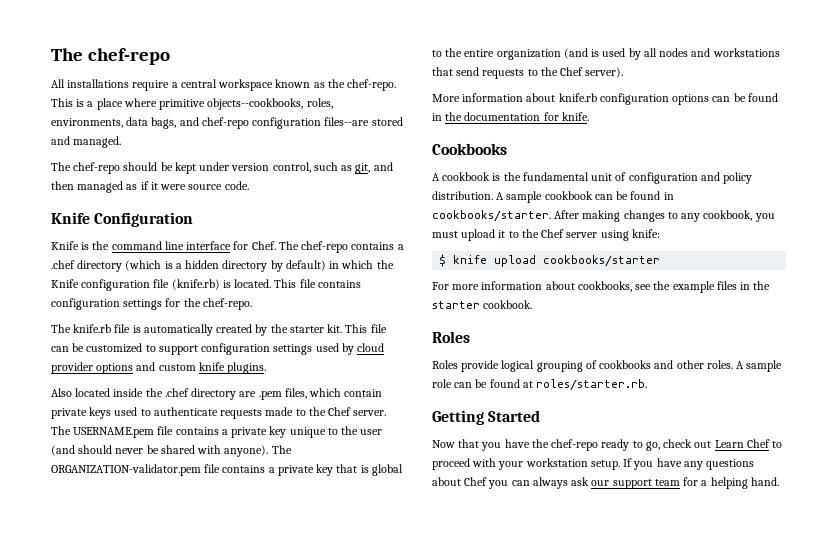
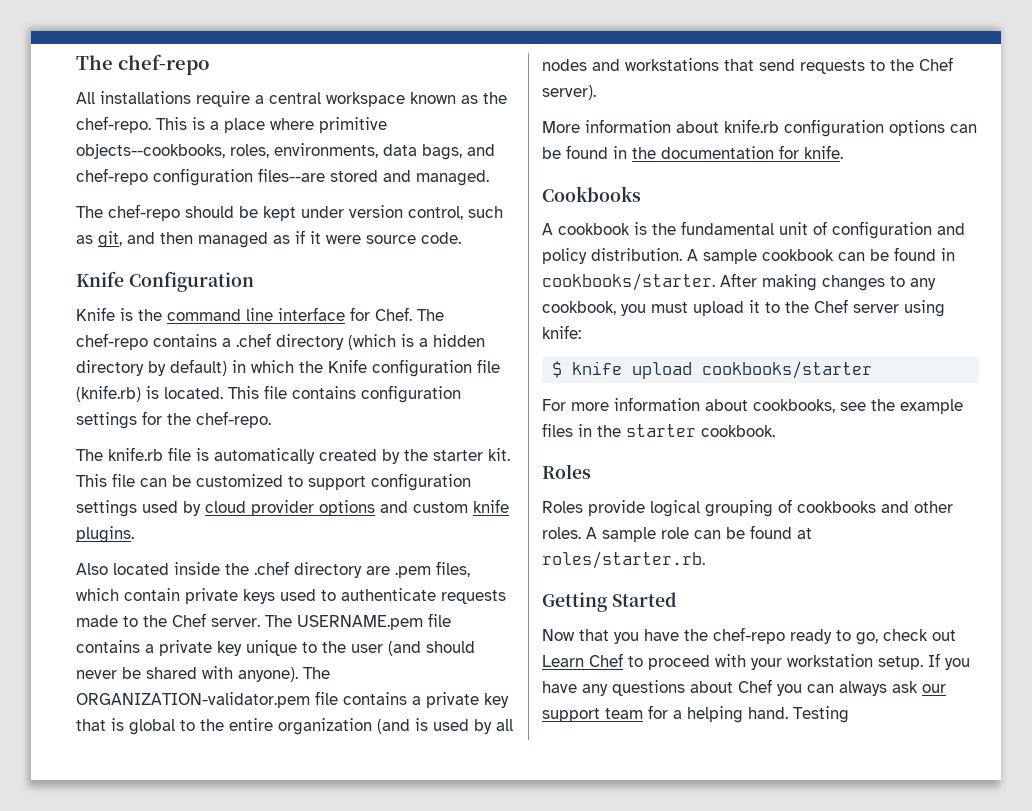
+ Testing

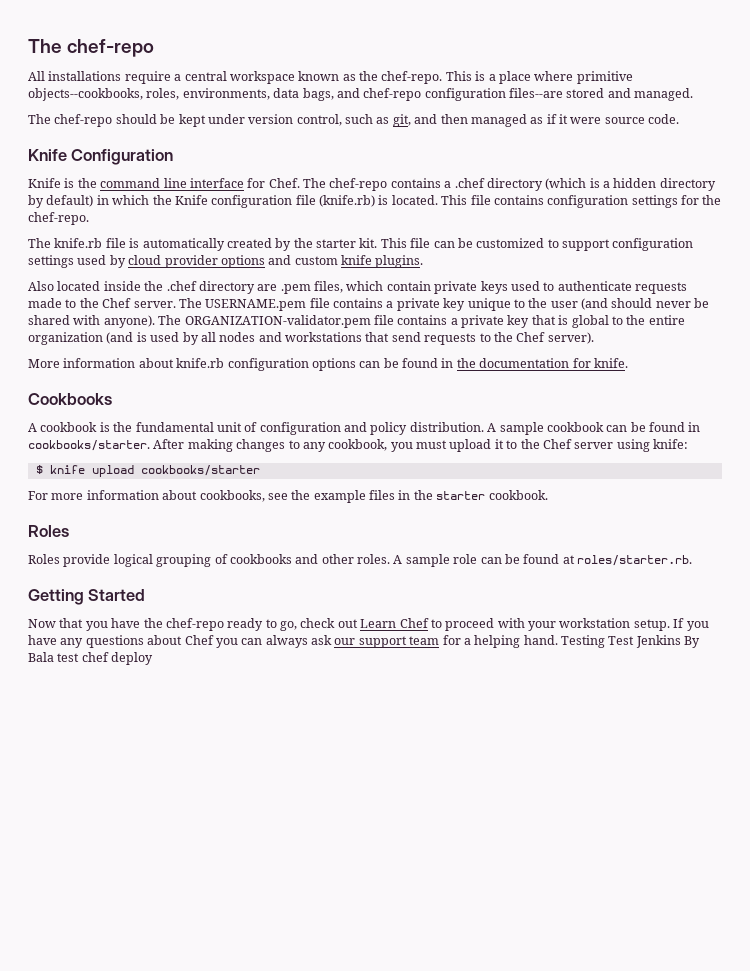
- Testing
+ Testing Test Jenkins By Bala test chef deploy

